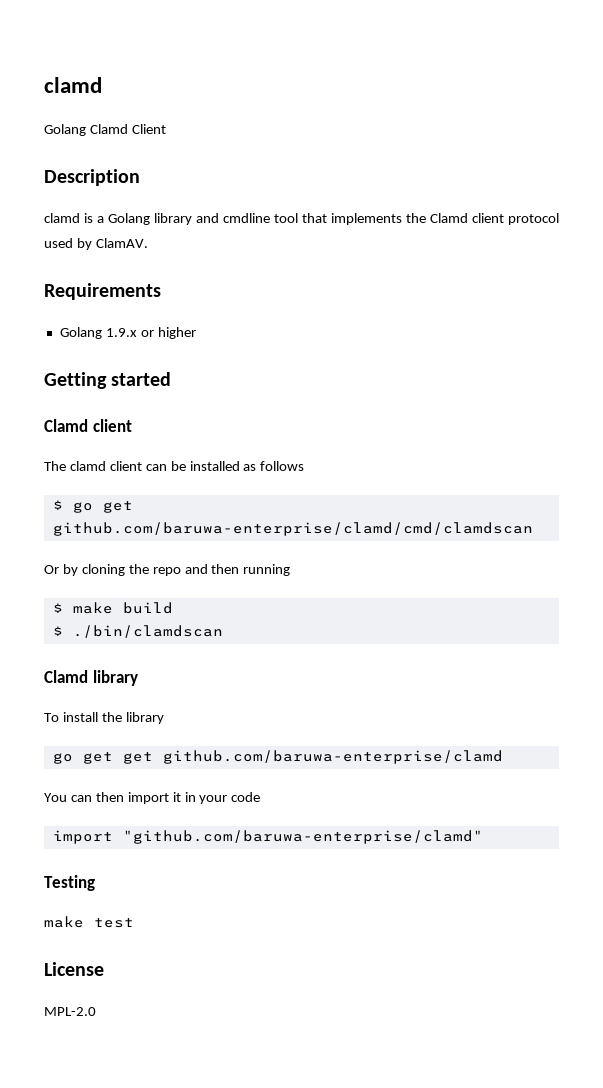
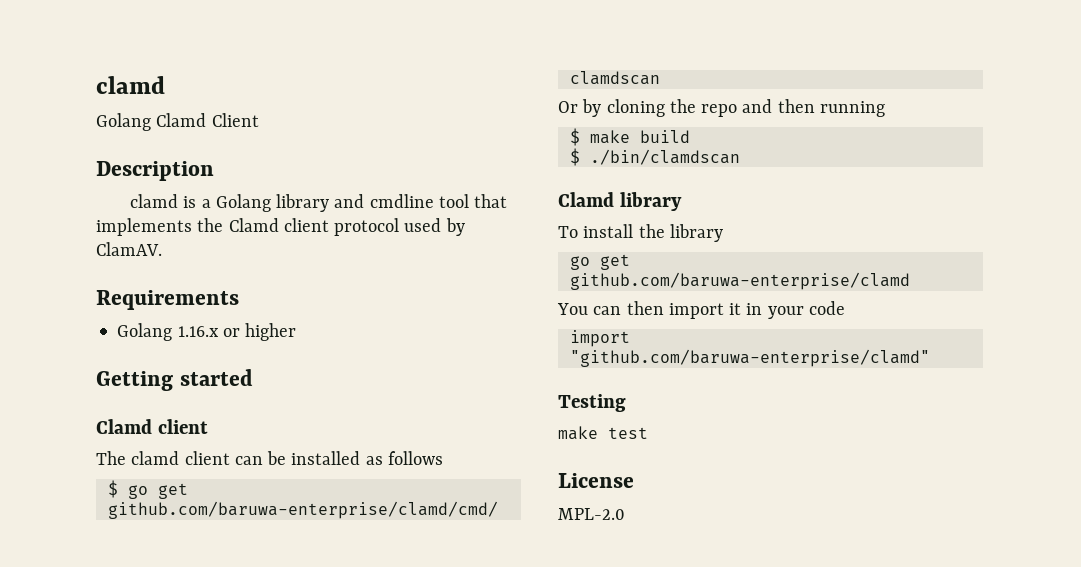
- Golang 1.9.x or higher
+ Golang 1.16.x or higher
- go get get github.com/baruwa-enterprise/clamd
+ go get github.com/baruwa-enterprise/clamd

